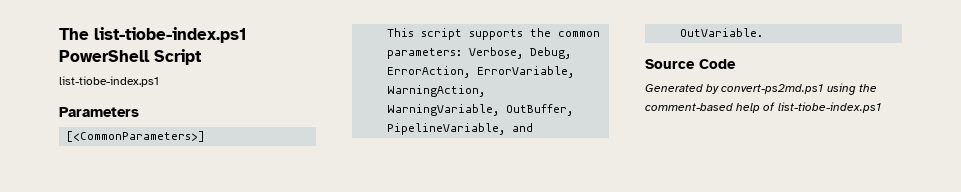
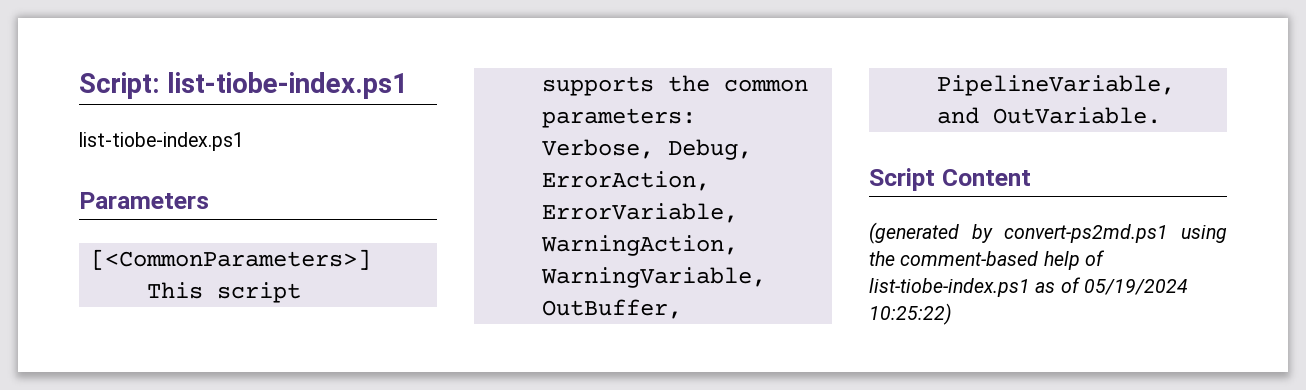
- The list-tiobe-index.ps1 PowerShell Script
+ Script: list-tiobe-index.ps1
- Source Code
- Generated by convert-ps2md.ps1 using the comment-based help of list-tiobe-index.ps1
+ Script Content
+ (generated by convert-ps2md.ps1 using the comment-based help of list-tiobe-index.ps1 as of 05/19/2024 10:25:22)

